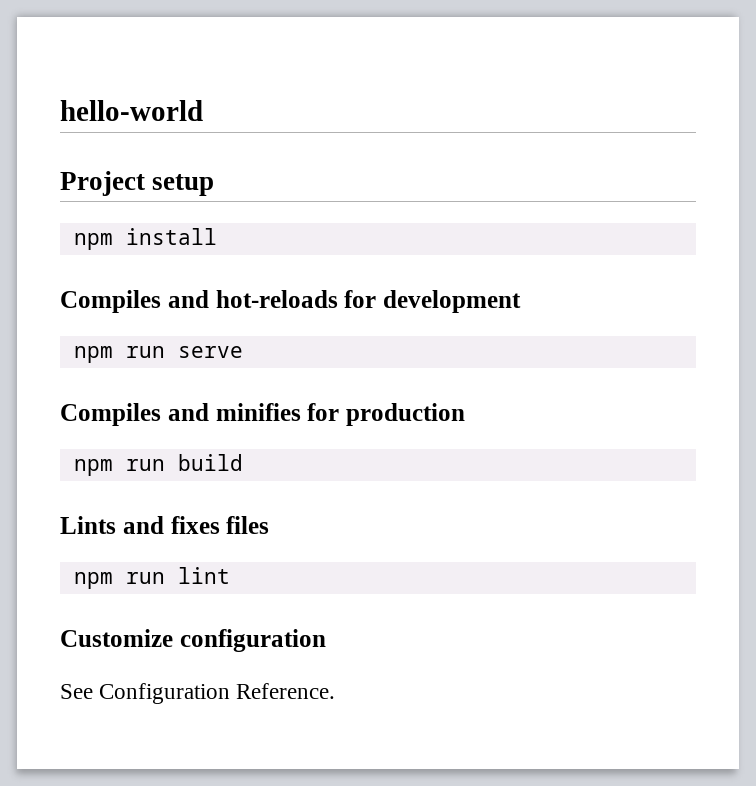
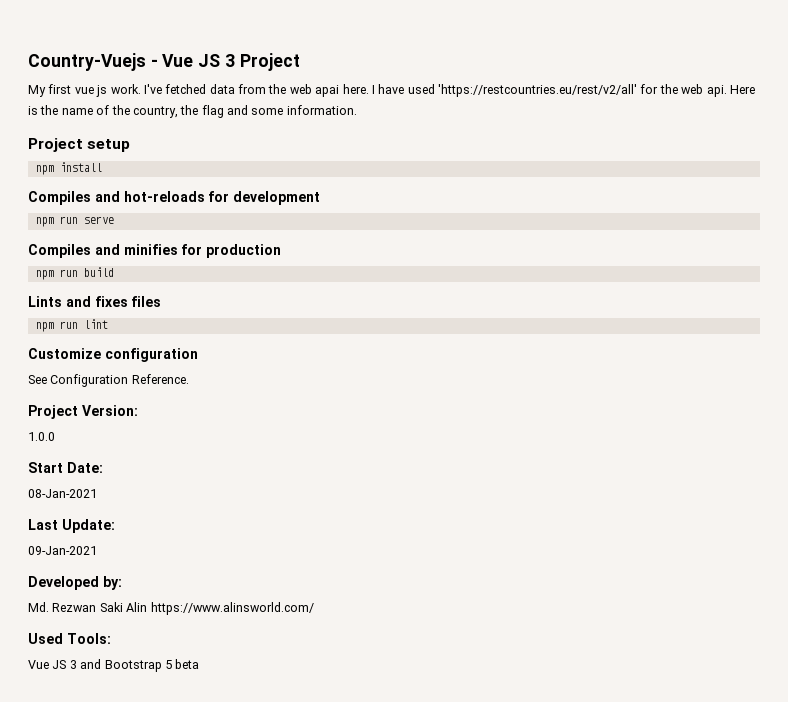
- hello-world
+ Country-Vuejs - Vue JS 3 Project
+ My first vue js work. I've fetched data from the web apai here. I have used 'https://restcountries.eu/rest/v2/all' for the web api. Here is the name of the country, the flag and some information.
+ Project Version:
+ 1.0.0
+ Start Date:
+ 08-Jan-2021
+ Last Update:
+ 09-Jan-2021
+ Developed by:
+ Md. Rezwan Saki Alin https://www.alinsworld.com/
+ Used Tools:
+ Vue JS 3 and Bootstrap 5 beta

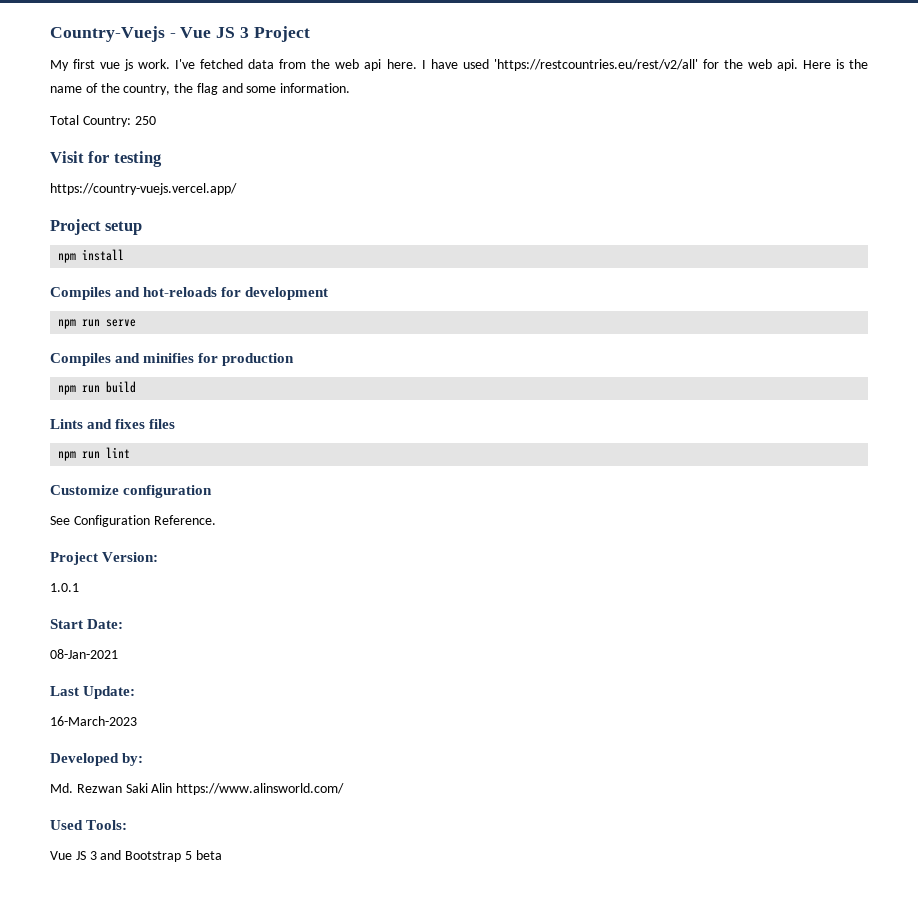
- I've fetched data from the web apai here.
+ I've fetched data from the web api here.
+ Total Country: 250
+ Visit for testing
+ https://country-vuejs.vercel.app/
- 1.0.0
+ 1.0.1
- 09-Jan-2021
+ 16-March-2023

